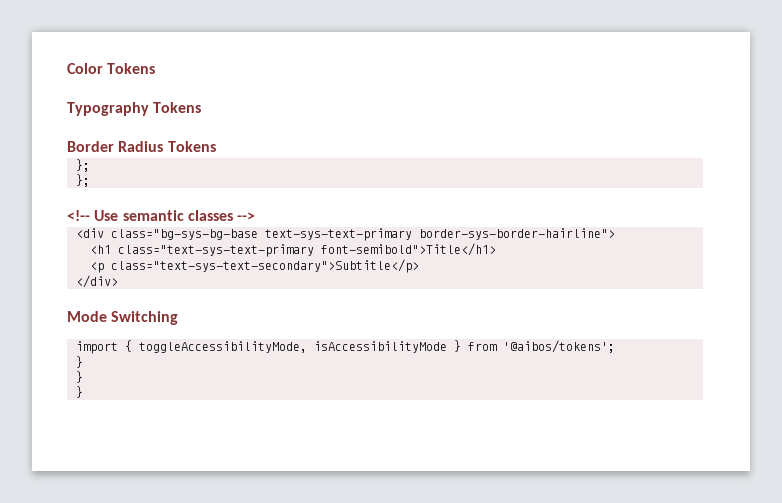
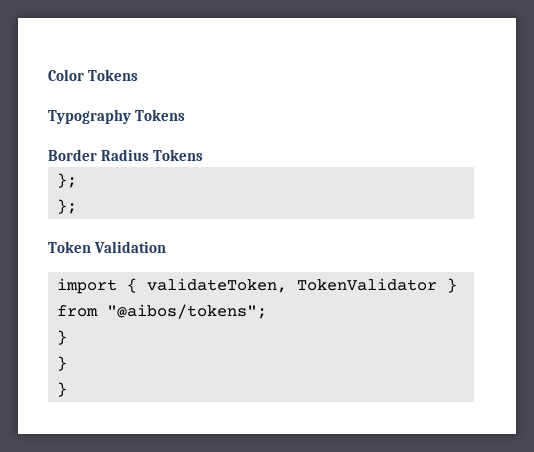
- <!-- Use semantic classes -->
- <div class="bg-sys-bg-base text-sys-text-primary border-sys-border-hairline">
- <h1 class="text-sys-text-primary font-semibold">Title</h1>
- <p class="text-sys-text-secondary">Subtitle</p>
- </div>
- Mode Switching
+ Token Validation
- import { toggleAccessibilityMode, isAccessibilityMode } from '@aibos/tokens';
+ import { validateToken, TokenValidator } from "@aibos/tokens";

